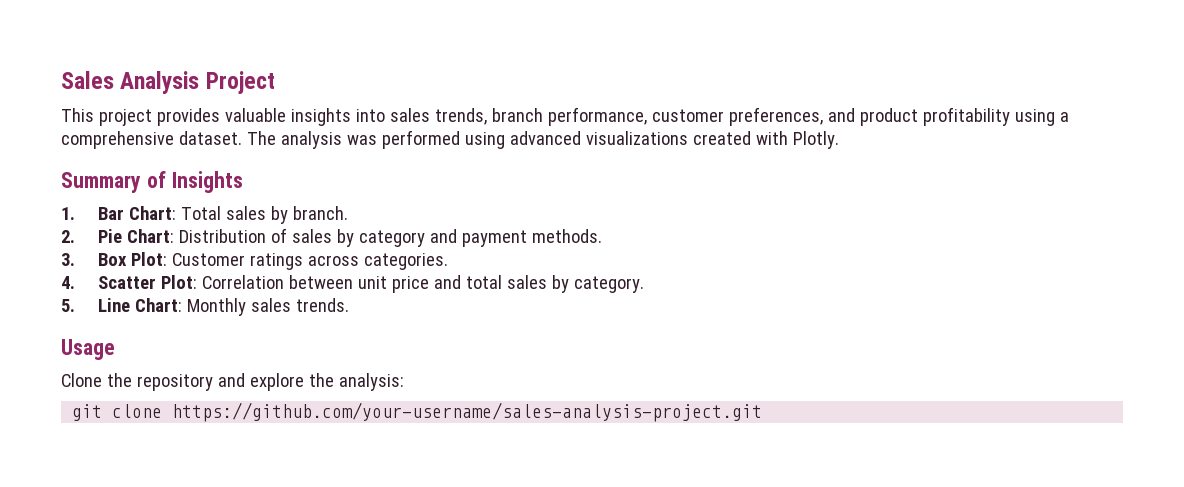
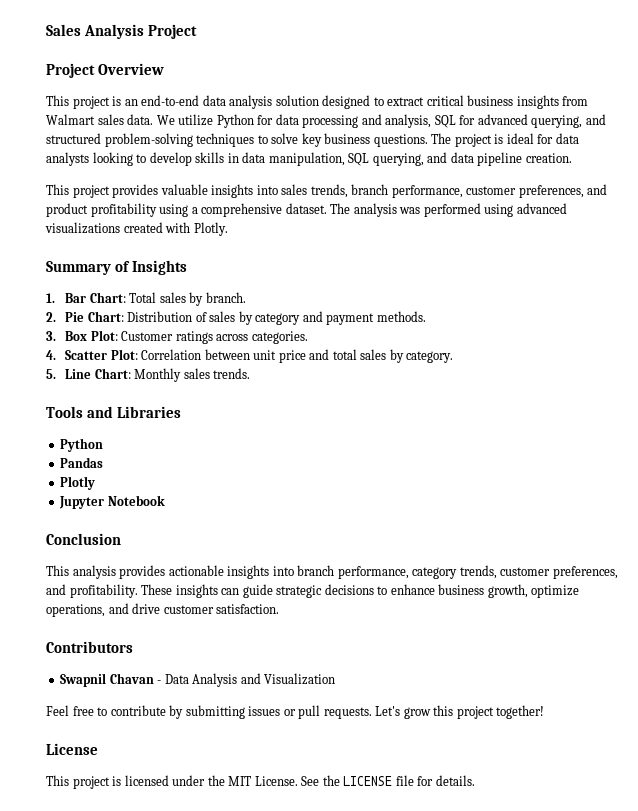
+ Project Overview
+ This project is an end-to-end data analysis solution designed to extract critical business insights from Walmart sales data. We utilize Python for data processing and analysis, SQL for advanced querying, and structured problem-solving techniques to solve key business questions. The project is ideal for data analysts looking to develop skills in data manipulation, SQL querying, and data pipeline creation.
- Usage
- Clone the repository and explore the analysis:
- git clone https://github.com/your-username/sales-analysis-project.git
+ Tools and Libraries
+ Python
+ Pandas
+ Plotly
+ Jupyter Notebook
+ Conclusion
+ This analysis provides actionable insights into branch performance, category trends, customer preferences, and profitability. These insights can guide strategic decisions to enhance business growth, optimize operations, and drive customer satisfaction.
+ Contributors
+ Swapnil Chavan - Data Analysis and Visualization
+ Feel free to contribute by submitting issues or pull requests. Let's grow this project together!
+ License
+ This project is licensed under the MIT License. See the LICENSE file for details.

